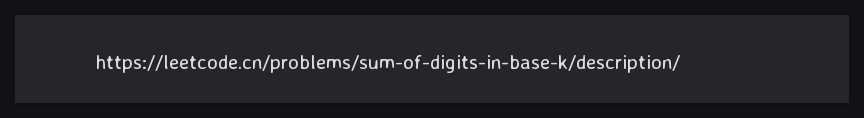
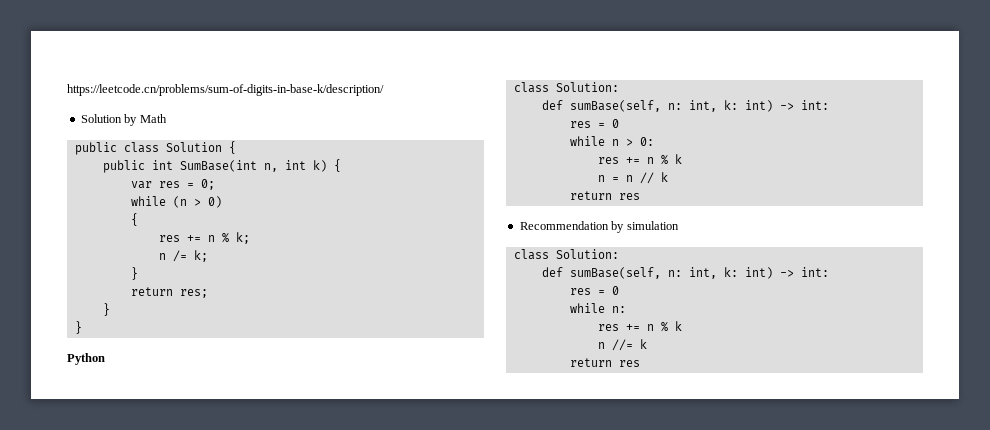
+ Solution by Math
+ public class Solution {
+ public int SumBase(int n, int k) {
+ var res = 0;
+ while (n > 0)
+ {
+ res += n % k;
+ n /= k;
+ }
+ return res;
+ }
+ }
+ Python
+ class Solution:
+ def sumBase(self, n: int, k: int) -> int:
+ res = 0
+ while n > 0:
+ res += n % k
+ n = n // k
+ return res
+ Recommendation by simulation
+ class Solution:
+ def sumBase(self, n: int, k: int) -> int:
+ res = 0
+ while n:
+ res += n % k
+ n //= k
+ return res

